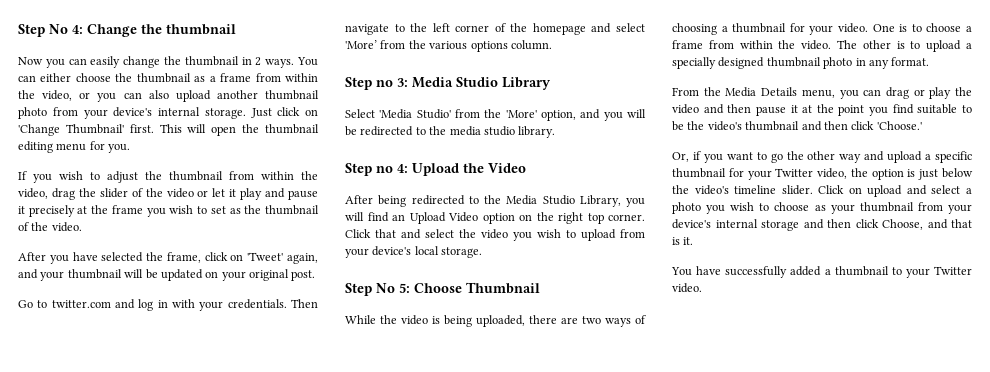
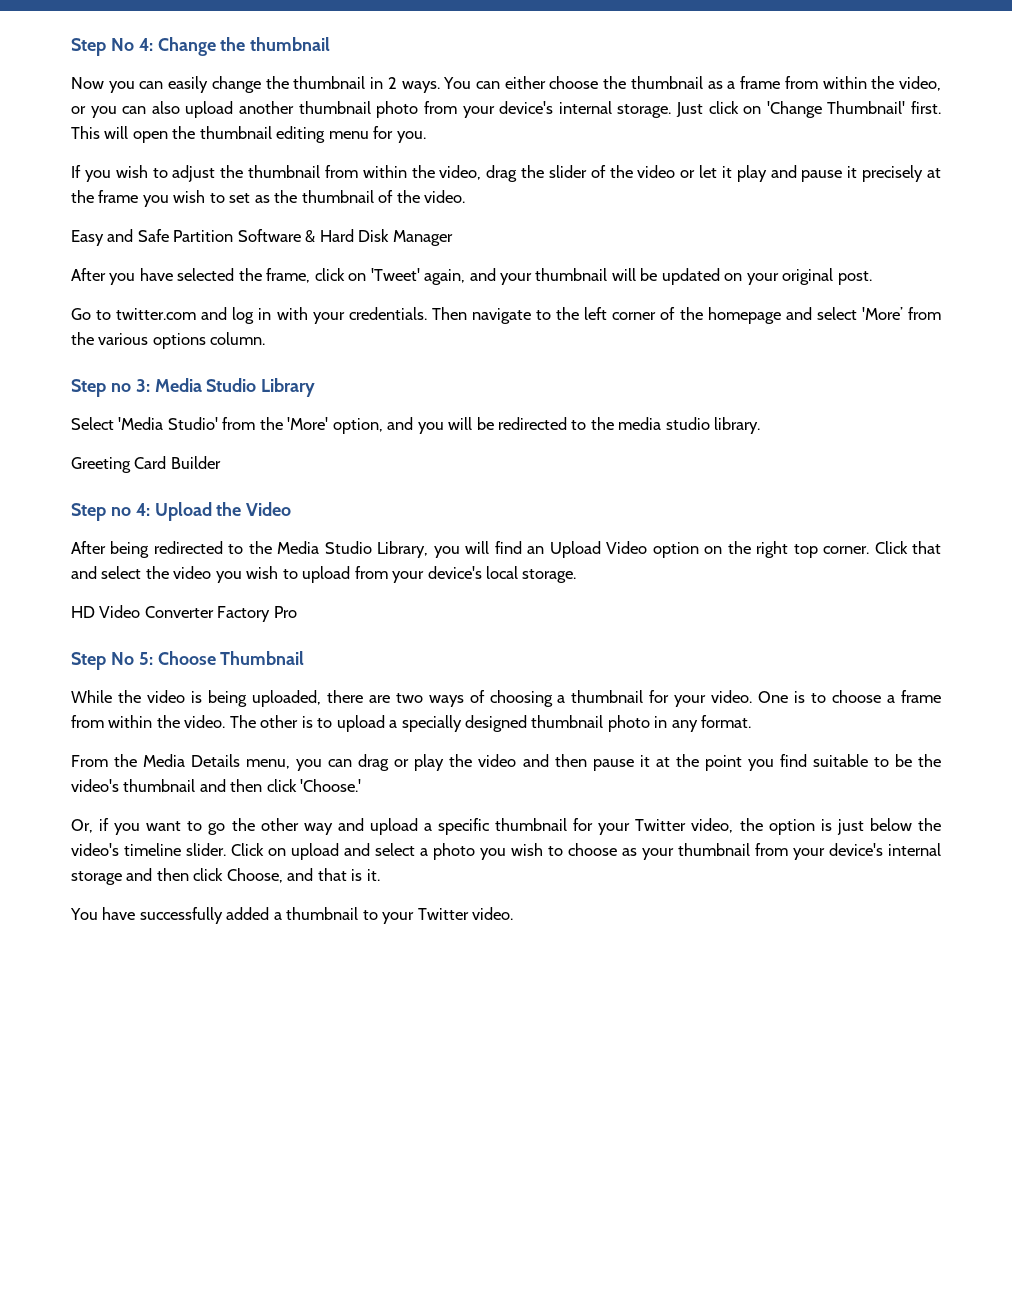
+ Easy and Safe Partition Software & Hard Disk Manager
+ Greeting Card Builder
+ HD Video Converter Factory Pro

